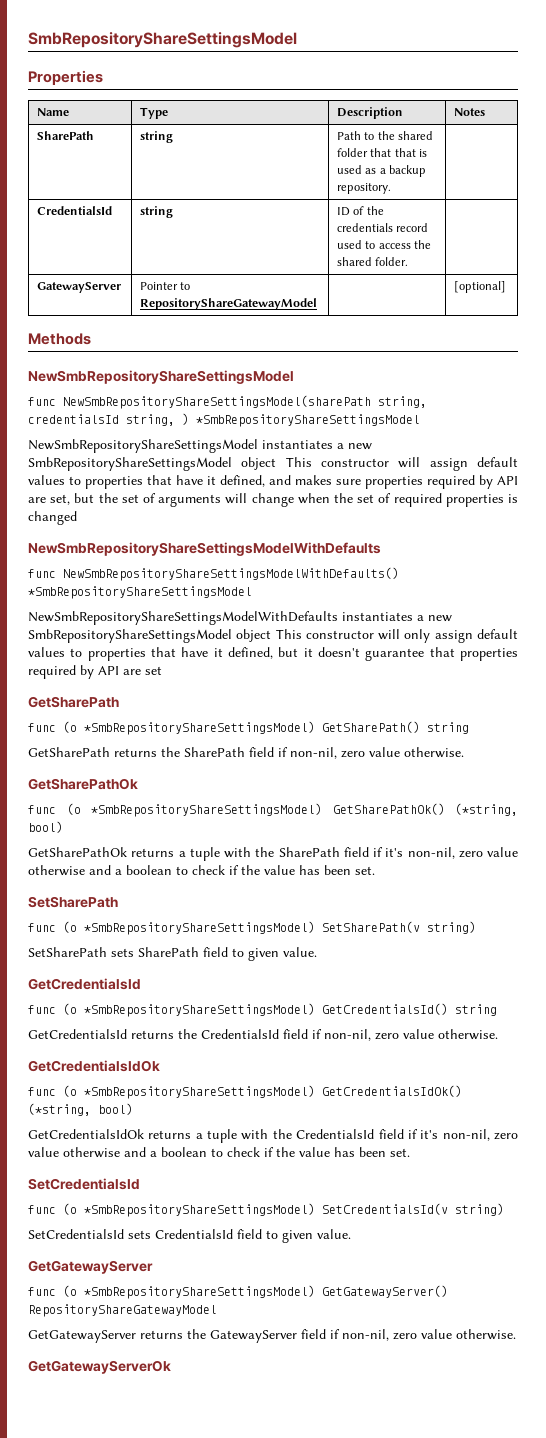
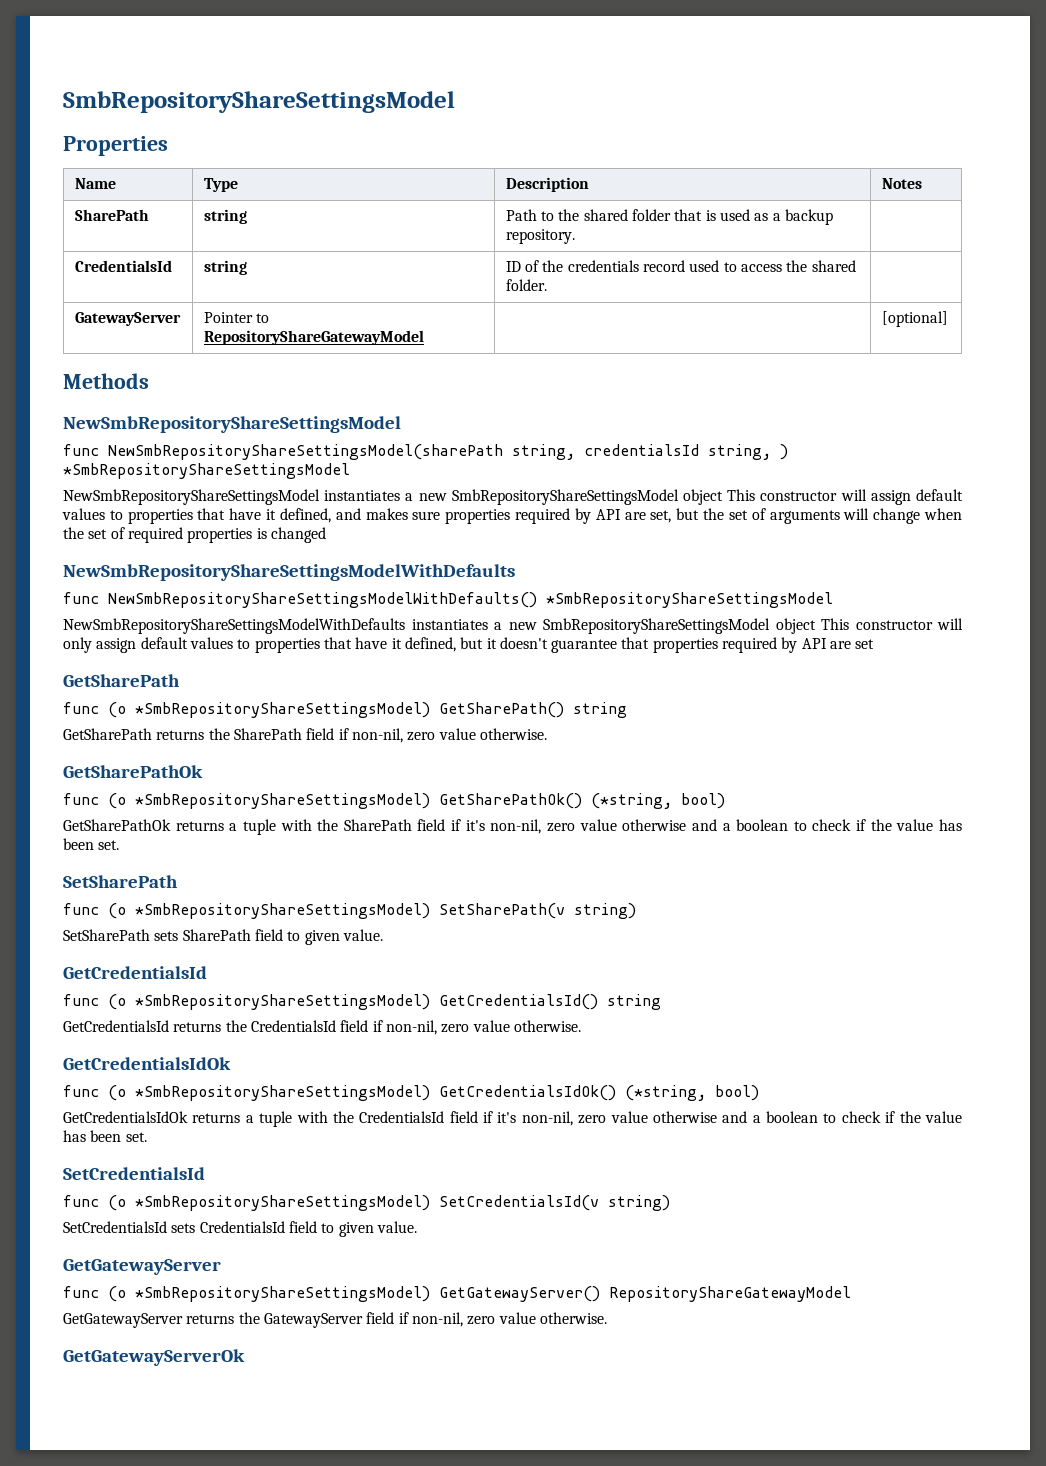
- SharePath | string | Path to the shared folder that that is used as a backup repository. |
+ SharePath | string | Path to the shared folder that is used as a backup repository. |

